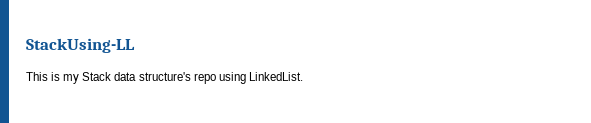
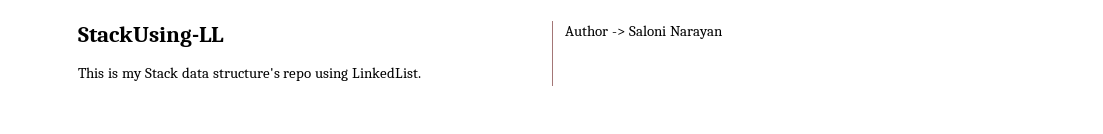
+ Author -> Saloni Narayan

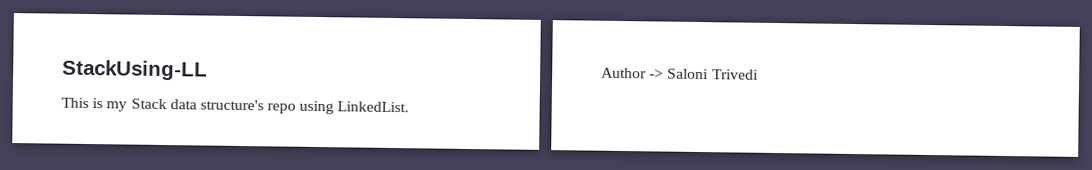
- Author -> Saloni Narayan
+ Author -> Saloni Trivedi

